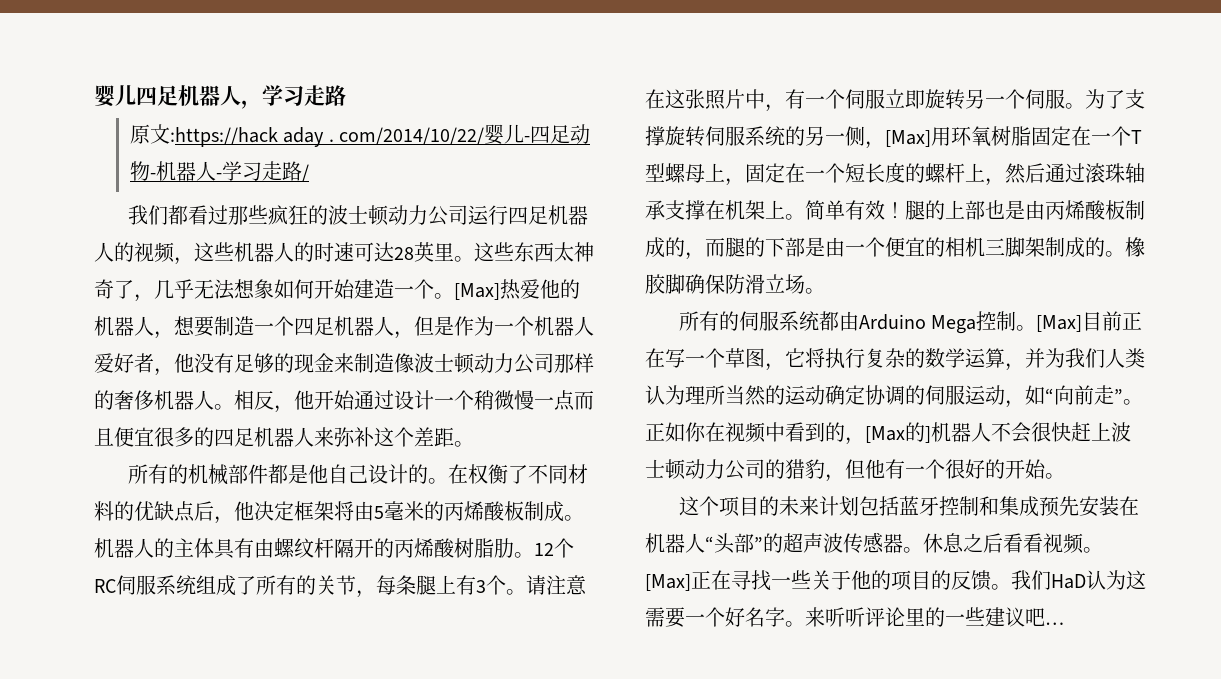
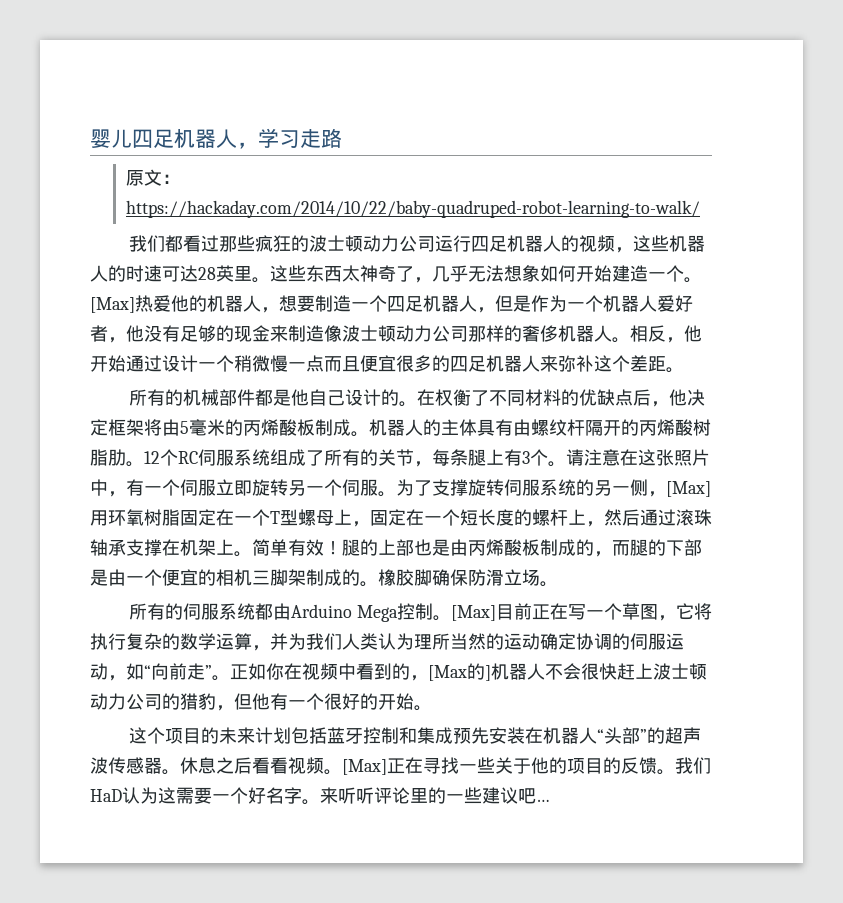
- 原文:https://hack aday . com/2014/10/22/婴儿-四足动物-机器人-学习走路/
+ 原文：https://hackaday.com/2014/10/22/baby-quadruped-robot-learning-to-walk/

